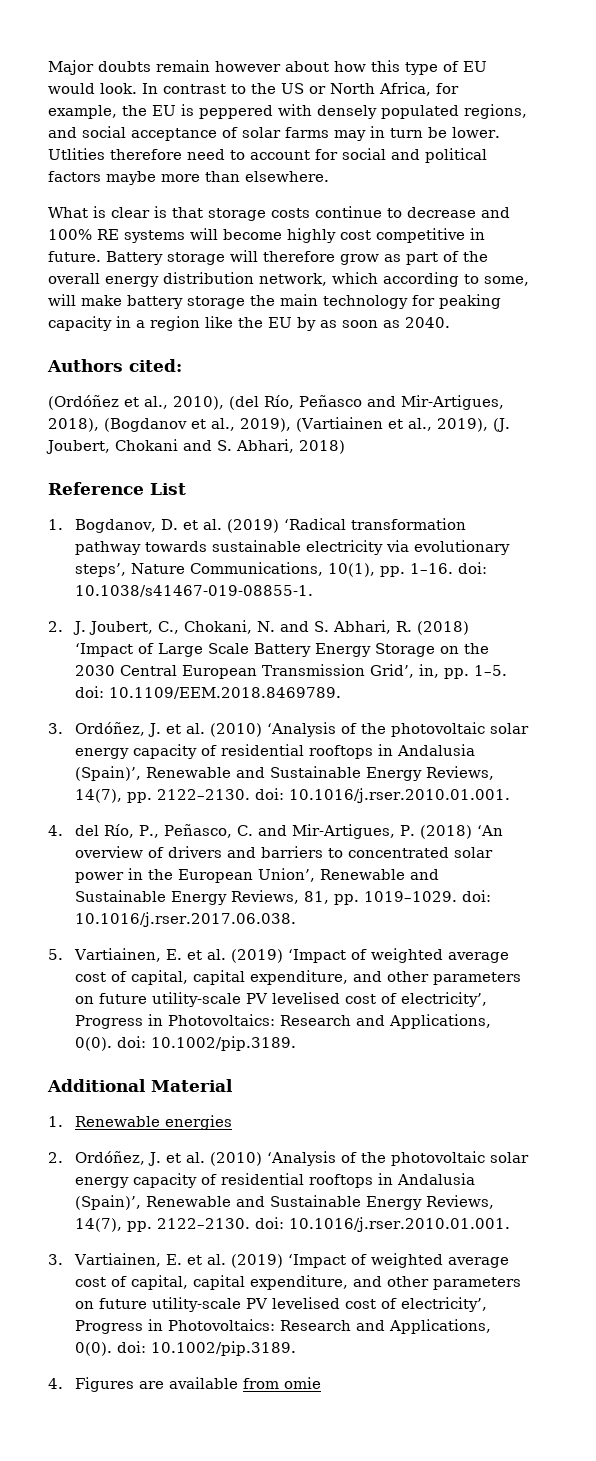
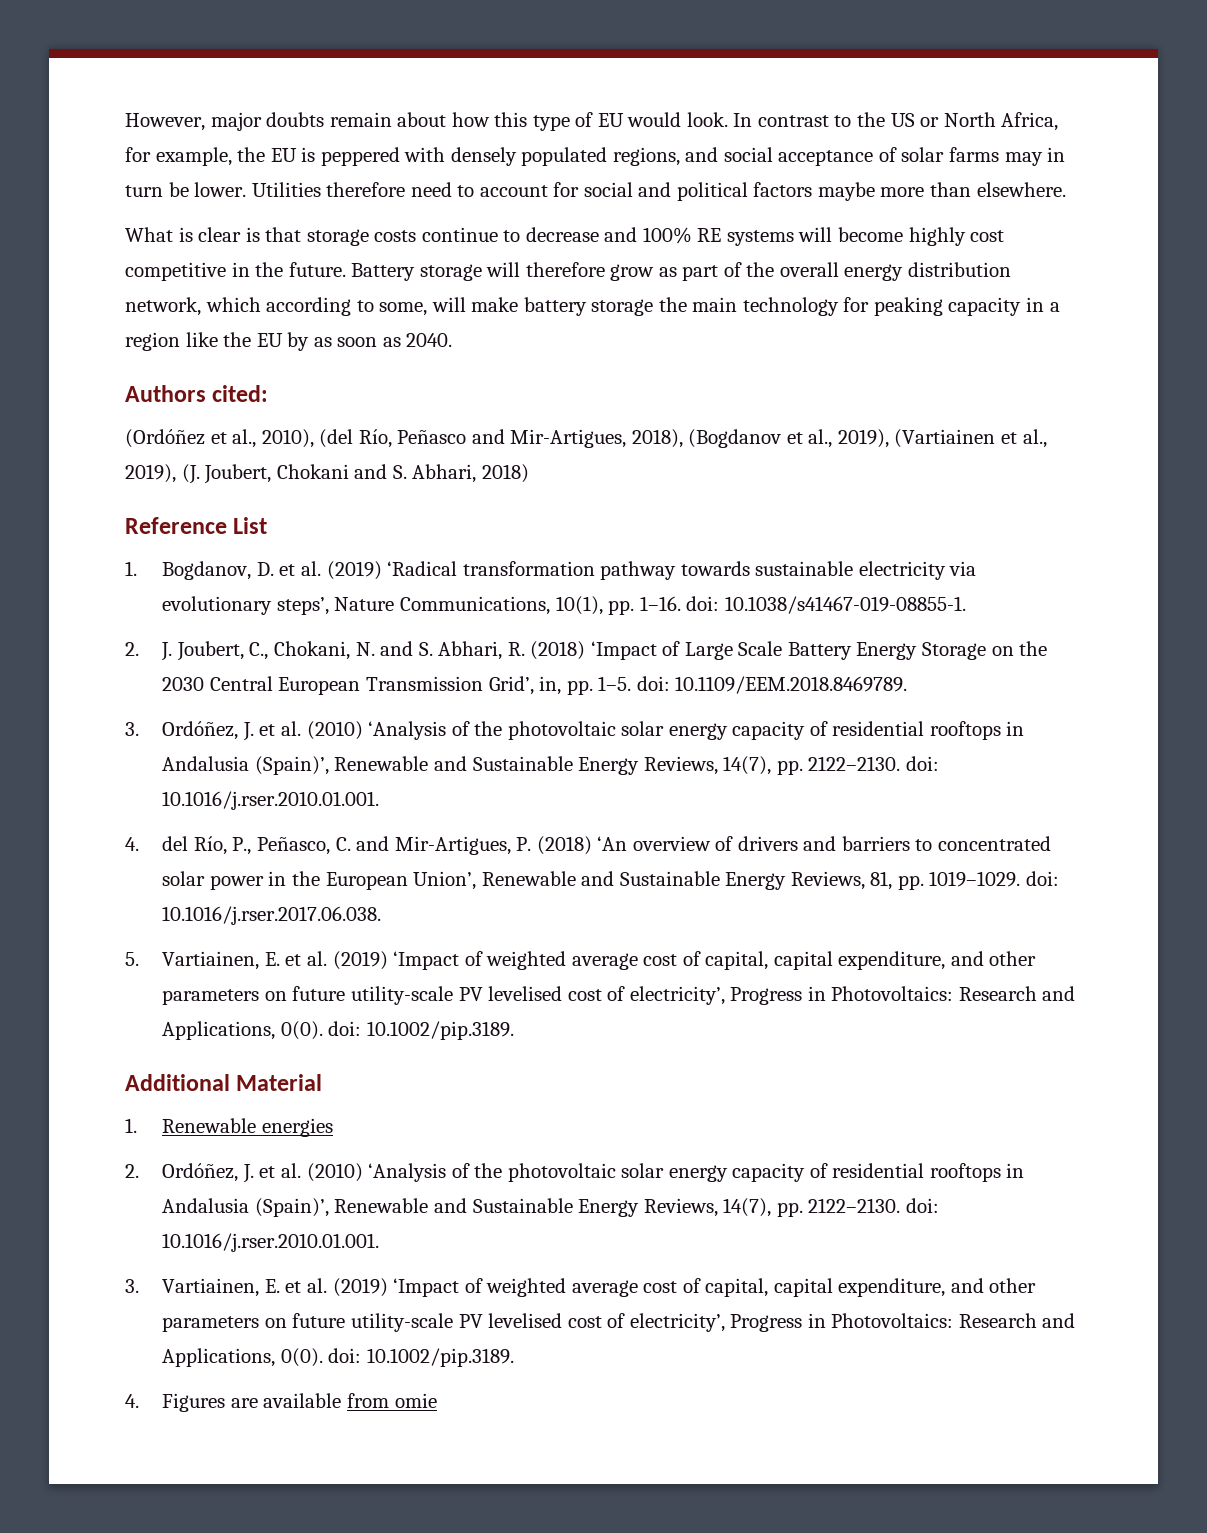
- Major doubts remain however about how this type of EU would look.
+ However, major doubts remain about how this type of EU would look.
- Utlities therefore need to account for social and political factors maybe more than elsewhere.
+ Utilities therefore need to account for social and political factors maybe more than elsewhere.
- What is clear is that storage costs continue to decrease and 100% RE systems will become highly cost competitive in future.
+ What is clear is that storage costs continue to decrease and 100% RE systems will become highly cost competitive in the future.

